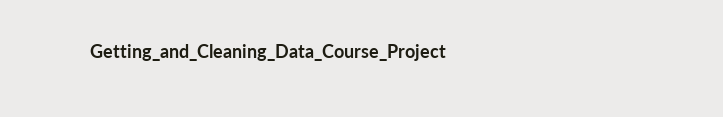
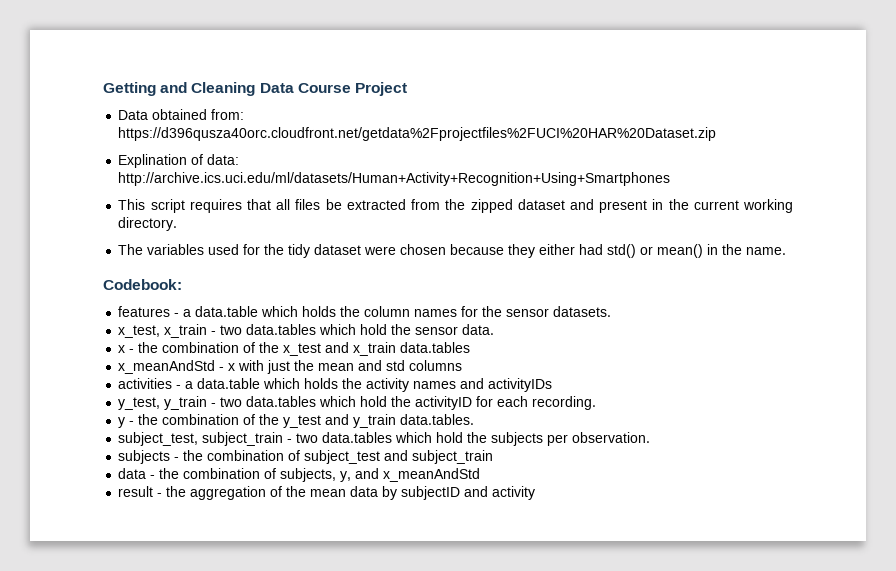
- Getting_and_Cleaning_Data_Course_Project
+ Getting and Cleaning Data Course Project
+ Data obtained from: https://d396qusza40orc.cloudfront.net/getdata%2Fprojectfiles%2FUCI%20HAR%20Dataset.zip
+ Explination of data: http://archive.ics.uci.edu/ml/datasets/Human+Activity+Recognition+Using+Smartphones
+ This script requires that all files be extracted from the zipped dataset and present in the current working directory.
+ The variables used for the tidy dataset were chosen because they either had std() or mean() in the name.
+ Codebook:
+ features - a data.table which holds the column names for the sensor datasets.
+ x_test, x_train - two data.tables which hold the sensor data.
+ x - the combination of the x_test and x_train data.tables
+ x_meanAndStd - x with just the mean and std columns
+ activities - a data.table which holds the activity names and activityIDs
+ y_test, y_train - two data.tables which hold the activityID for each recording.
+ y - the combination of the y_test and y_train data.tables.
+ subject_test, subject_train - two data.tables which hold the subjects per observation.
+ subjects - the combination of subject_test and subject_train
+ data - the combination of subjects, y, and x_meanAndStd
+ result - the aggregation of the mean data by subjectID and activity

